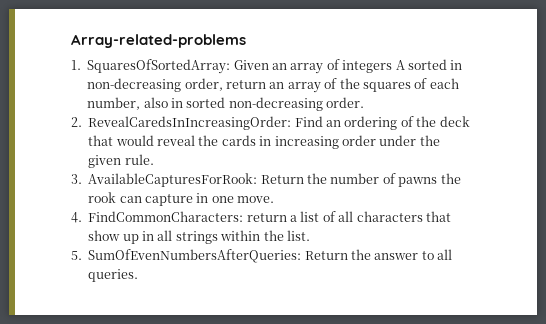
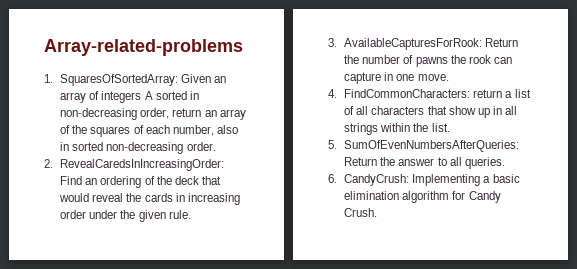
+ 6. CandyCrush: Implementing a basic elimination algorithm for Candy Crush.

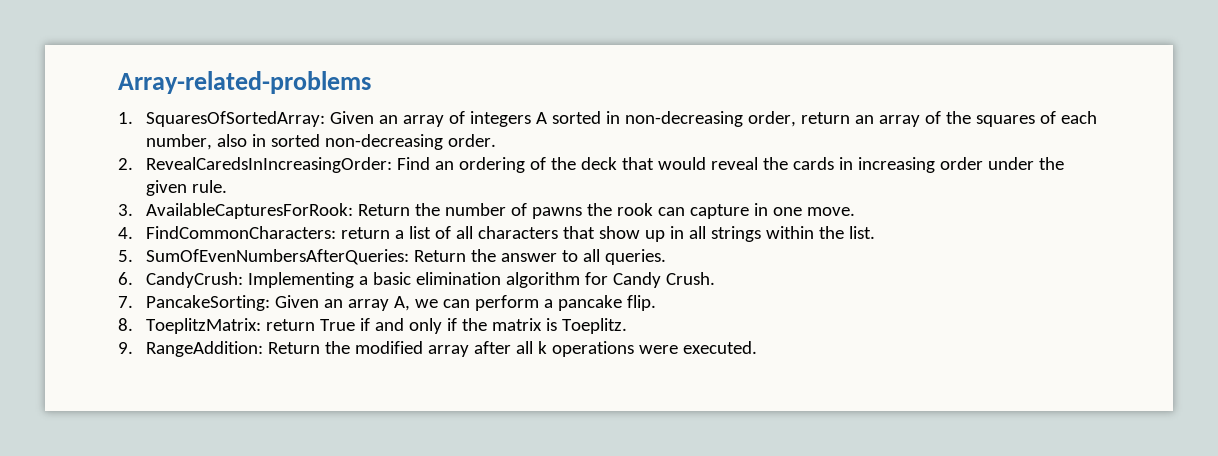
+ 7. PancakeSorting: Given an array A, we can perform a pancake flip.
+ 8. ToeplitzMatrix: return True if and only if the matrix is Toeplitz.
+ 9. RangeAddition: Return the modified array after all k operations were executed.

